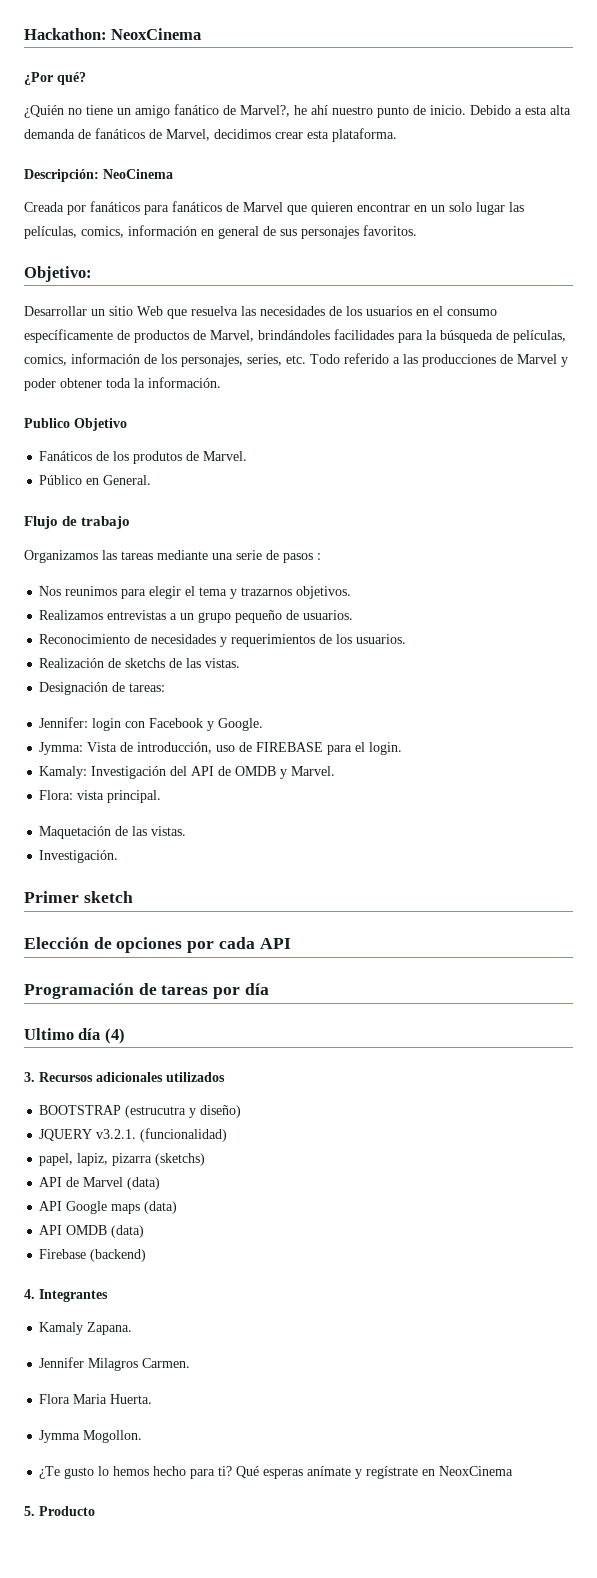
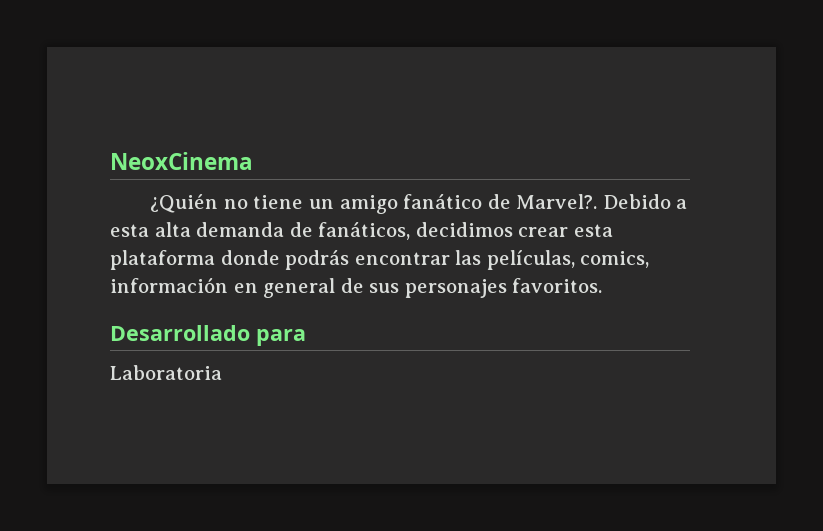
- Hackathon: NeoxCinema
- ¿Por qué?
+ NeoxCinema
- ¿Quién no tiene un amigo fanático de Marvel?, he ahí nuestro punto de inicio.
+ ¿Quién no tiene un amigo fanático de Marvel?.
- Debido a esta alta demanda de fanáticos de Marvel, decidimos crear esta plataforma.
- Descripción: NeoCinema
- Creada por fanáticos para fanáticos de Marvel que quieren encontrar en un solo lugar las películas, comics, información en general de sus personajes favoritos.
+ Debido a esta alta demanda de fanáticos, decidimos crear esta plataforma donde podrás encontrar las películas, comics, información en general de sus personajes favoritos.
- Objetivo:
- Desarrollar un sitio Web que resuelva las necesidades de los usuarios en el consumo específicamente de productos de Marvel, brindándoles facilidades para la búsqueda de películas, comics, información de los personajes, series, etc. Todo referido a las producciones de Marvel y poder obtener toda la información.
- Publico Objetivo
- Fanáticos de los produtos de Marvel.
- Público en General.
- Flujo de trabajo
- Organizamos las tareas mediante una serie de pasos :
- Nos reunimos para elegir el tema y trazarnos objetivos.
- Realizamos entrevistas a un grupo pequeño de usuarios.
- Reconocimiento de necesidades y requerimientos de los usuarios.
- Realización de sketchs de las vistas.
- Designación de tareas:
- Jennifer: login con Facebook y Google.
- Jymma: Vista de introducción, uso de FIREBASE para el login.
- Kamaly: Investigación del API de OMDB y Marvel.
- Flora: vista principal.
- Maquetación de las vistas.
- Investigación.
- Primer sketch
- Elección de opciones por cada API
- Programación de tareas por día
- Ultimo día (4)
- 3. Recursos adicionales utilizados
- BOOTSTRAP (estrucutra y diseño)
- JQUERY v3.2.1. (funcionalidad)
- papel, lapiz, pizarra (sketchs)
- API de Marvel (data)
- API Google maps (data)
- API OMDB (data)
- Firebase (backend)
- 4. Integrantes
- Kamaly Zapana.
- Jennifer Milagros Carmen.
- Flora Maria Huerta.
- Jymma Mogollon.
- ¿Te gusto lo hemos hecho para ti? Qué esperas anímate y regístrate en NeoxCinema
- 5. Producto
+ Desarrollado para
+ Laboratoria

